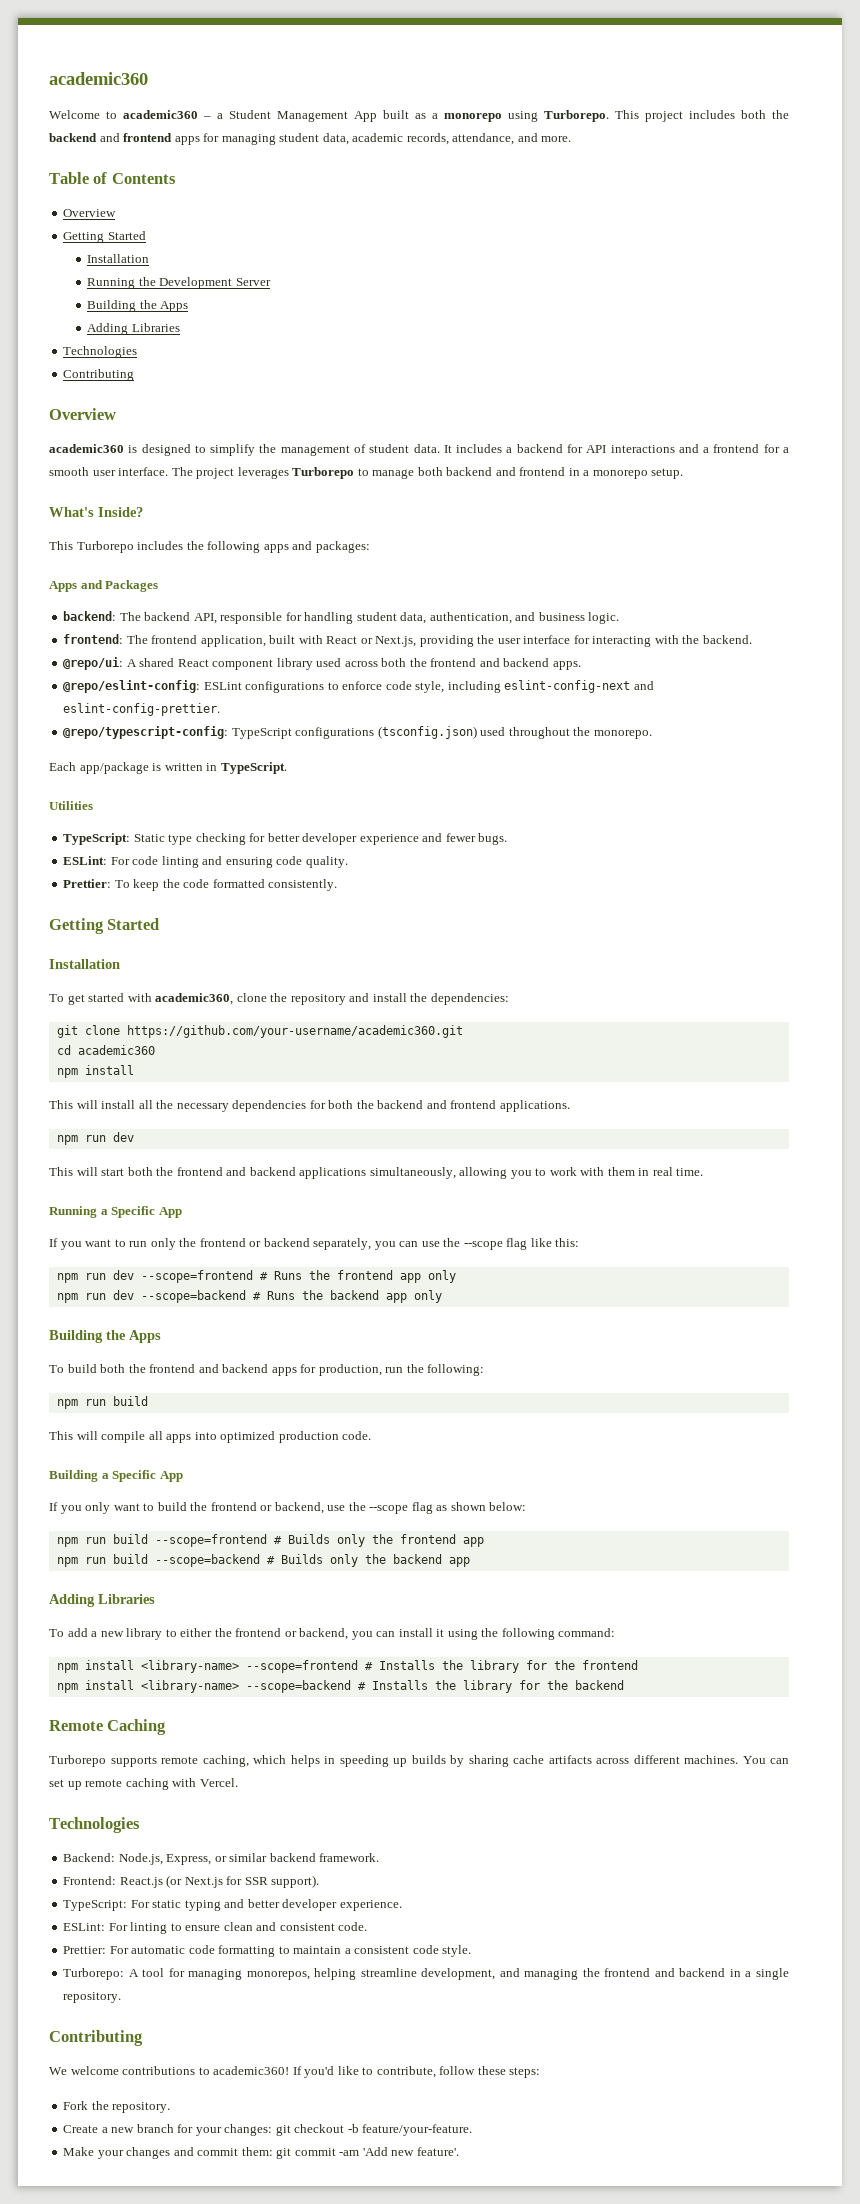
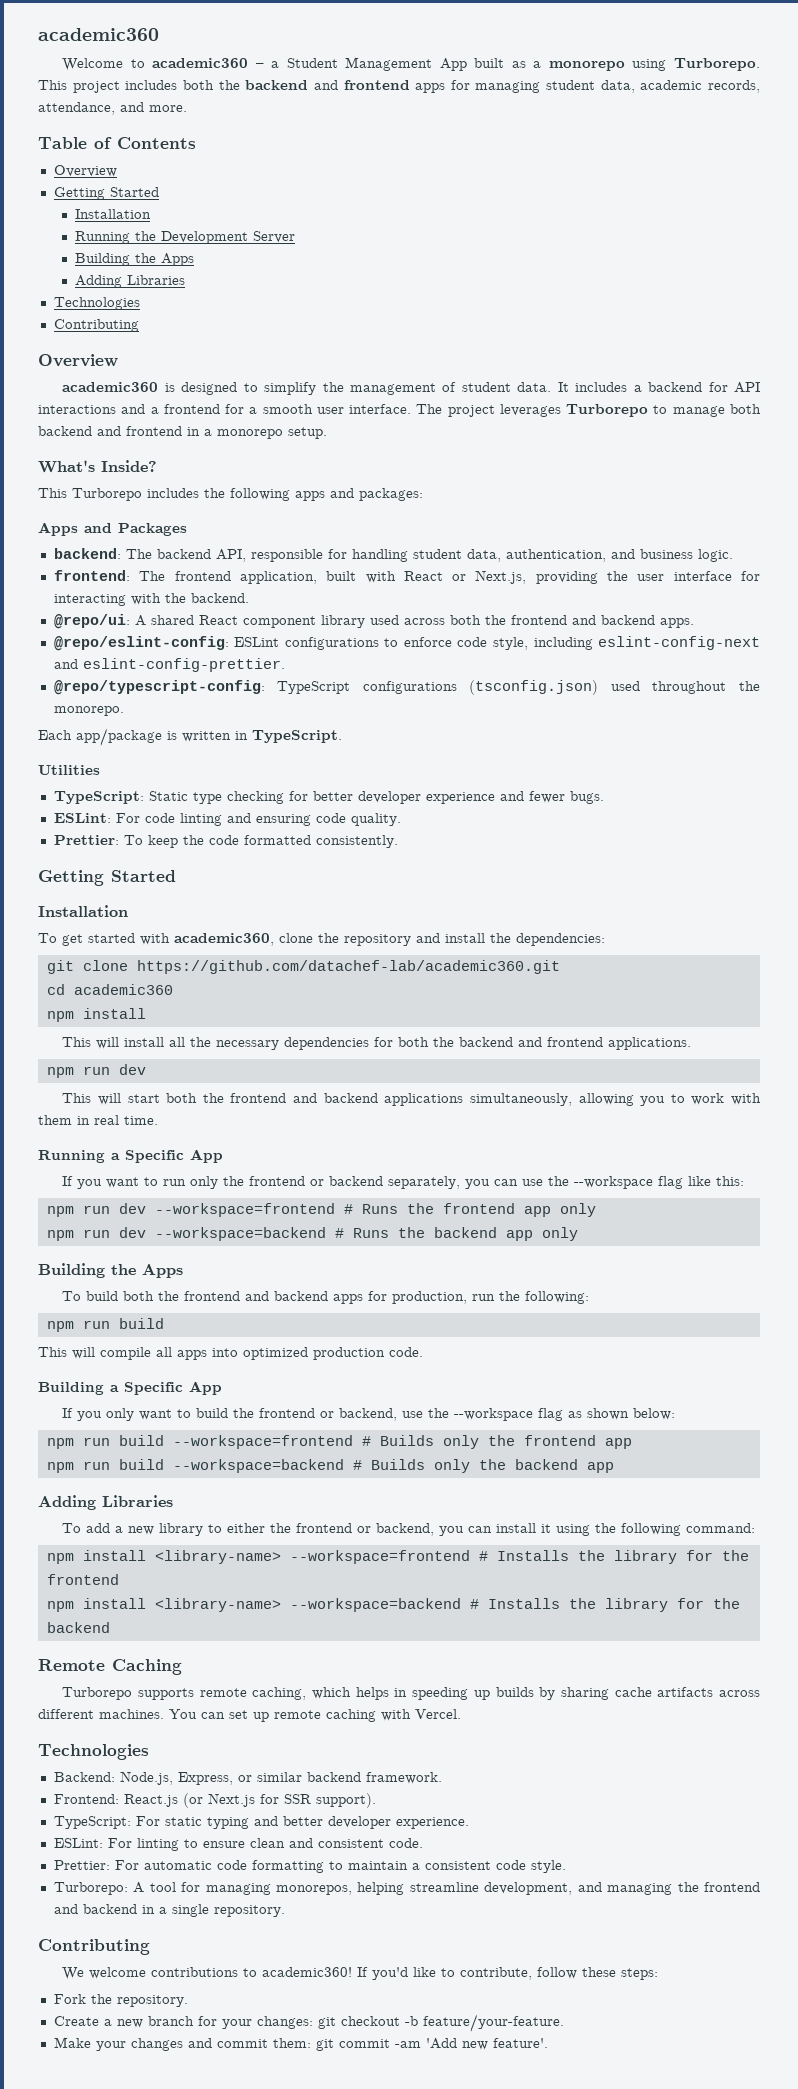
- git clone https://github.com/your-username/academic360.git
+ git clone https://github.com/datachef-lab/academic360.git
- If you want to run only the frontend or backend separately, you can use the --scope flag like this:
+ If you want to run only the frontend or backend separately, you can use the --workspace flag like this:
- npm run dev --scope=frontend # Runs the frontend app only
+ npm run dev --workspace=frontend # Runs the frontend app only
- npm run dev --scope=backend # Runs the backend app only
+ npm run dev --workspace=backend # Runs the backend app only
- If you only want to build the frontend or backend, use the --scope flag as shown below:
+ If you only want to build the frontend or backend, use the --workspace flag as shown below:
- npm run build --scope=frontend # Builds only the frontend app
+ npm run build --workspace=frontend # Builds only the frontend app
- npm run build --scope=backend # Builds only the backend app
+ npm run build --workspace=backend # Builds only the backend app
- npm install <library-name> --scope=frontend # Installs the library for the frontend
+ npm install <library-name> --workspace=frontend # Installs the library for the frontend
- npm install <library-name> --scope=backend # Installs the library for the backend
+ npm install <library-name> --workspace=backend # Installs the library for the backend

